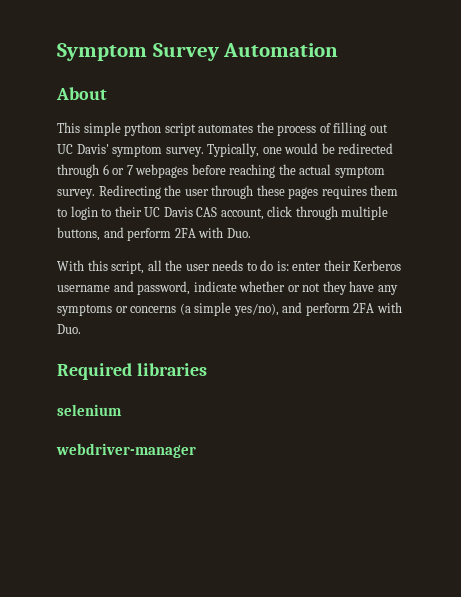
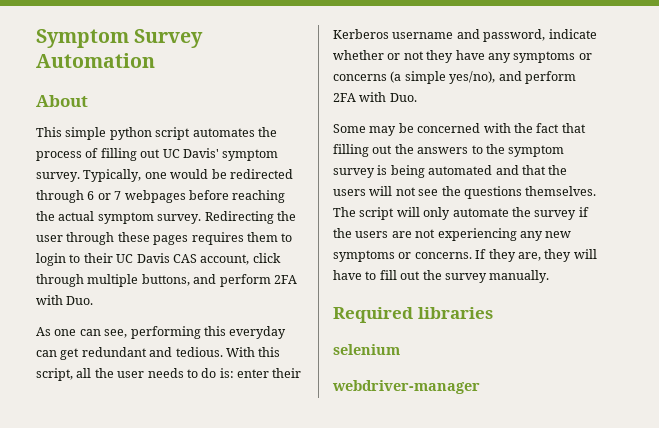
+ As one can see, performing this everyday can get redundant and tedious.
+ Some may be concerned with the fact that filling out the answers to the symptom survey is being automated and that the users will not see the questions themselves. The script will only automate the survey if the users are not experiencing any new symptoms or concerns. If they are, they will have to fill out the survey manually.

